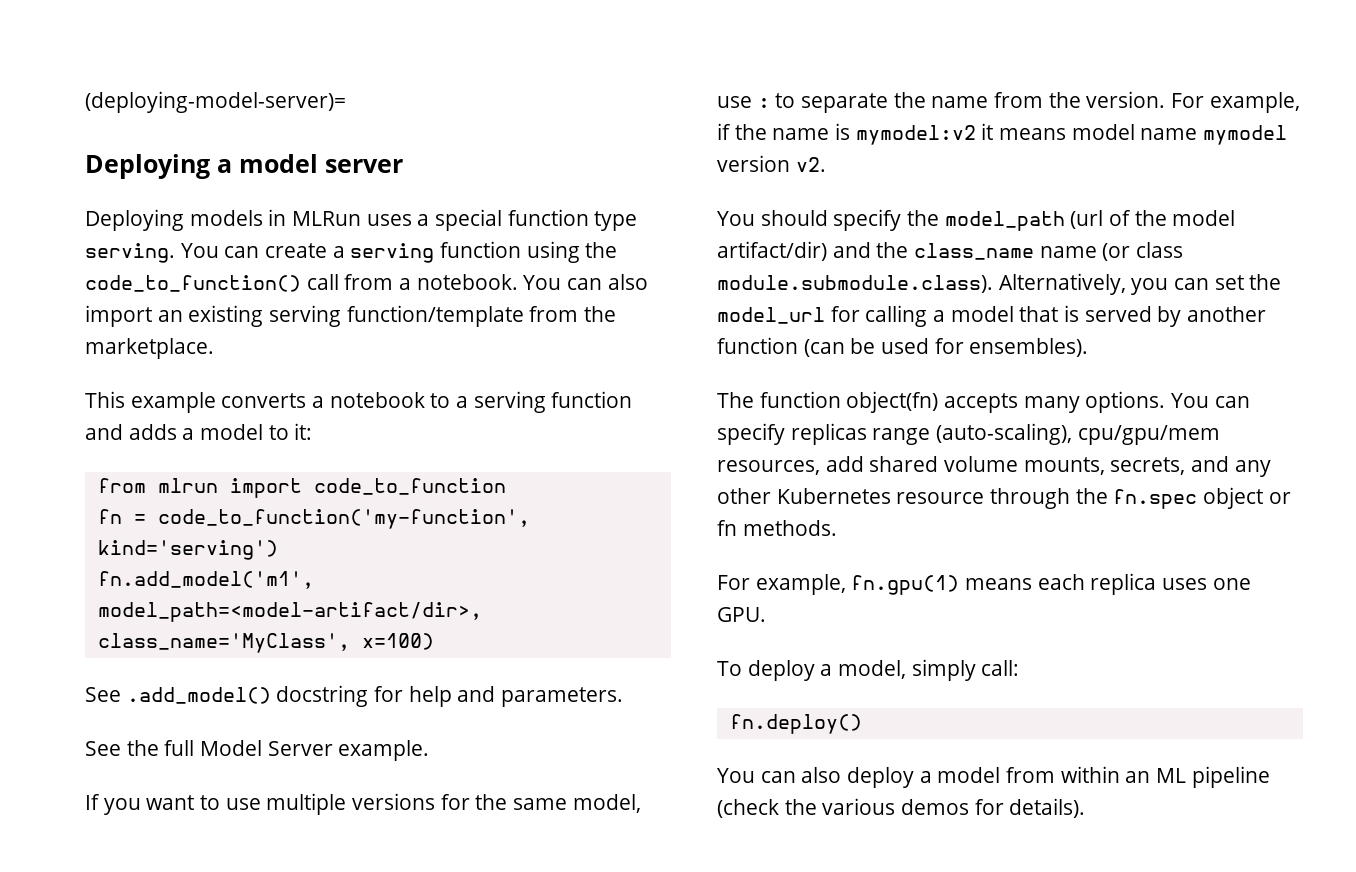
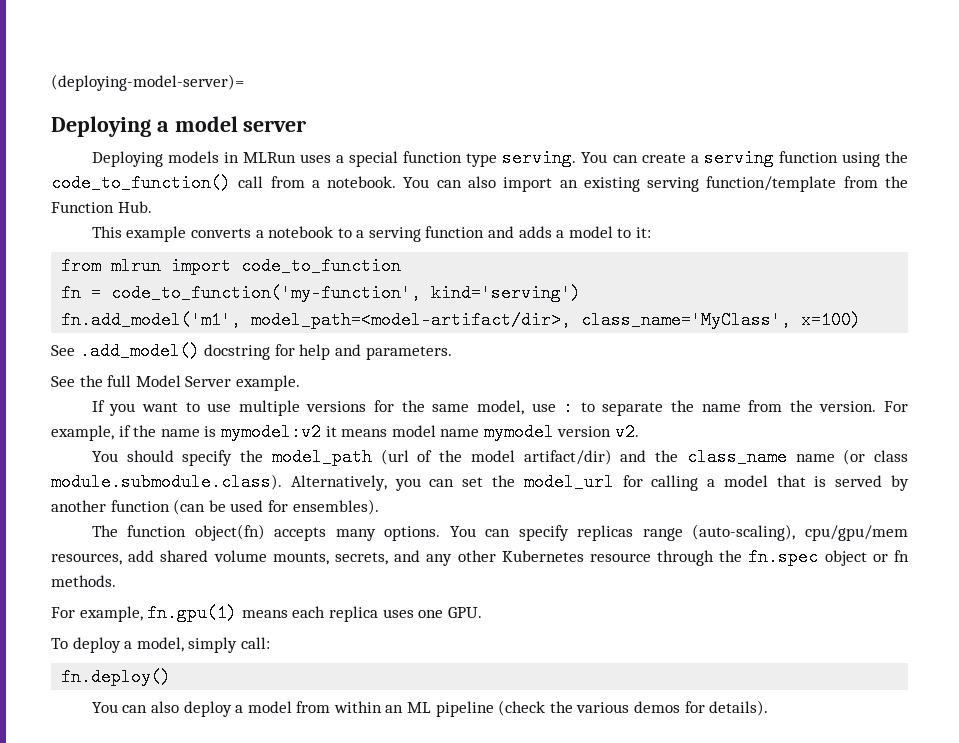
- You can also import an existing serving function/template from the marketplace.
+ You can also import an existing serving function/template from the Function Hub.

